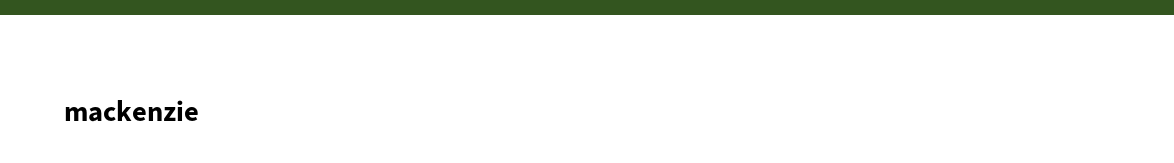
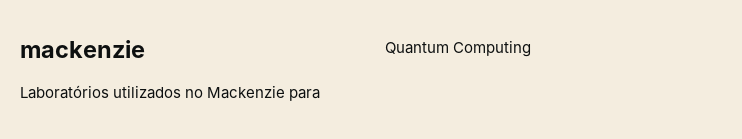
+ Laboratórios utilizados no Mackenzie para Quantum Computing

